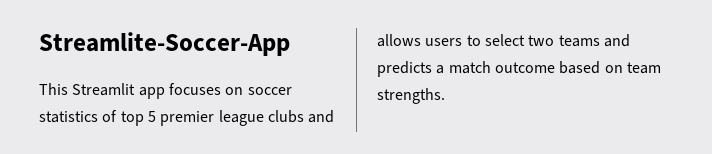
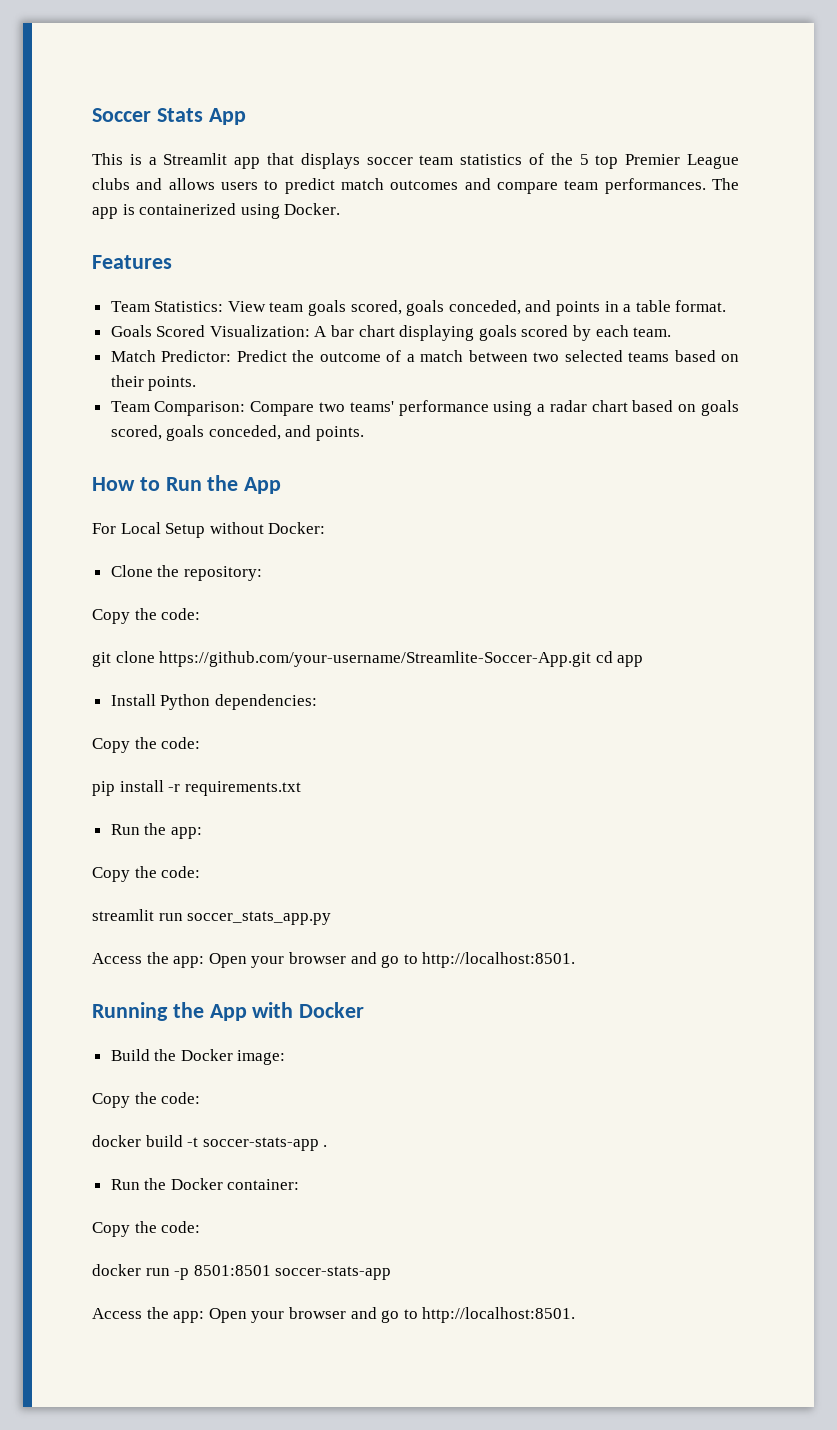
- Streamlite-Soccer-App
- This Streamlit app focuses on soccer statistics of top 5 premier league clubs and allows users to select two teams and predicts a match outcome based on team strengths.
+ Soccer Stats App
+ This is a Streamlit app that displays soccer team statistics of the 5 top Premier League clubs and allows users to predict match outcomes and compare team performances. The app is containerized using Docker.
+ Features
+ Team Statistics: View team goals scored, goals conceded, and points in a table format.
+ Goals Scored Visualization: A bar chart displaying goals scored by each team.
+ Match Predictor: Predict the outcome of a match between two selected teams based on their points.
+ Team Comparison: Compare two teams' performance using a radar chart based on goals scored, goals conceded, and points.
+ How to Run the App
+ For Local Setup without Docker:
+ Clone the repository:
+ Copy the code:
+ git clone https://github.com/your-username/Streamlite-Soccer-App.git cd app
+ Install Python dependencies:
+ Copy the code:
+ pip install -r requirements.txt
+ Run the app:
+ Copy the code:
+ streamlit run soccer_stats_app.py
+ Access the app: Open your browser and go to http://localhost:8501.
+ Running the App with Docker
+ Build the Docker image:
+ Copy the code:
+ docker build -t soccer-stats-app .
+ Run the Docker container:
+ Copy the code:
+ docker run -p 8501:8501 soccer-stats-app
+ Access the app: Open your browser and go to http://localhost:8501.

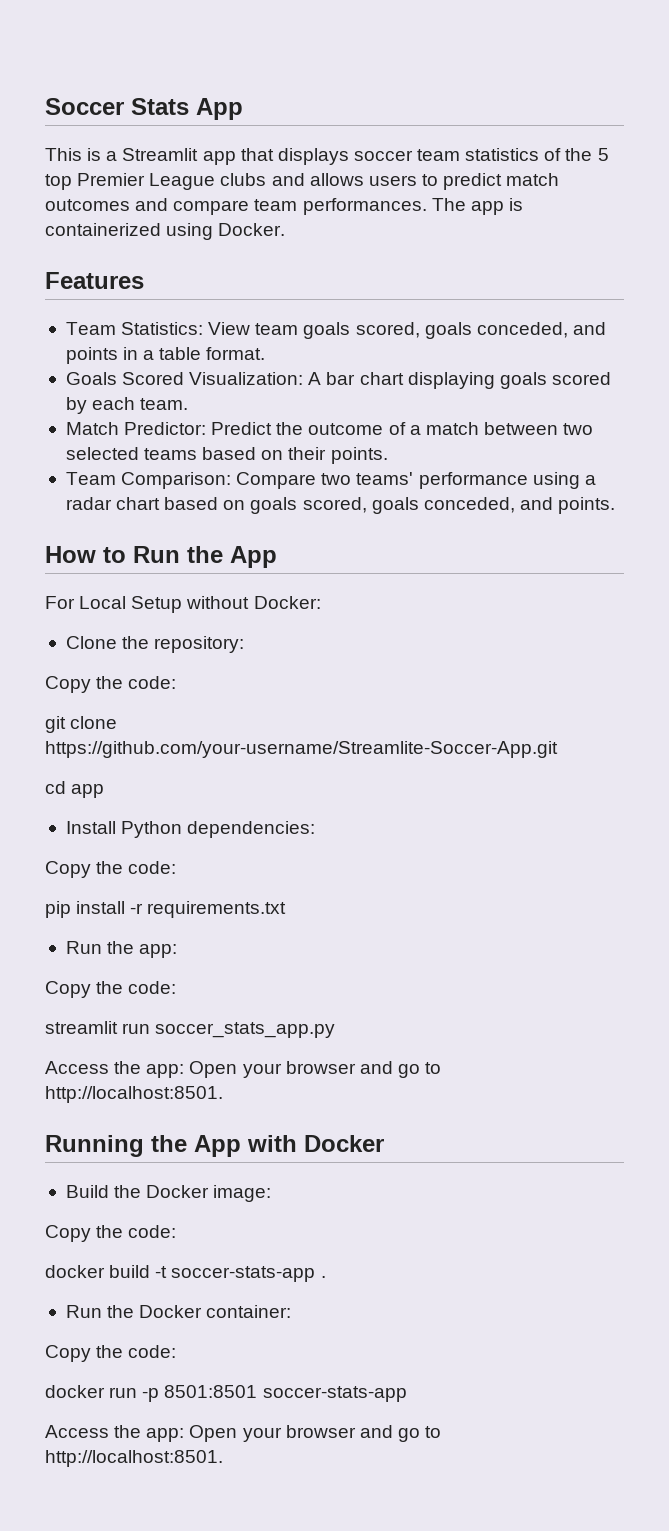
- git clone https://github.com/your-username/Streamlite-Soccer-App.git cd app
+ git clone https://github.com/your-username/Streamlite-Soccer-App.git
+ cd app

